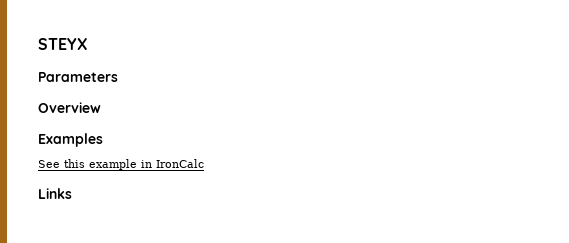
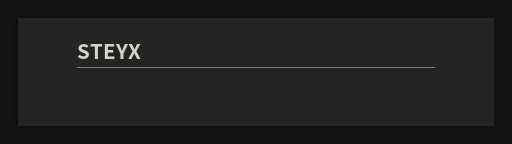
- Parameters
- Overview
- Examples
- See this example in IronCalc
- Links

